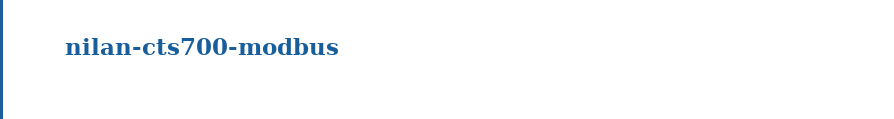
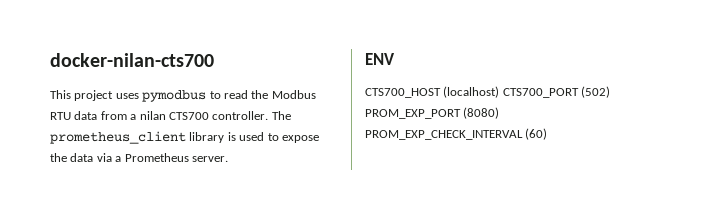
- nilan-cts700-modbus
+ docker-nilan-cts700
+ This project uses pymodbus to read the Modbus RTU data from a nilan CTS700 controller. The prometheus_client library is used to expose the data via a Prometheus server.
+ ENV
+ CTS700_HOST (localhost) CTS700_PORT (502) PROM_EXP_PORT (8080) PROM_EXP_CHECK_INTERVAL (60)

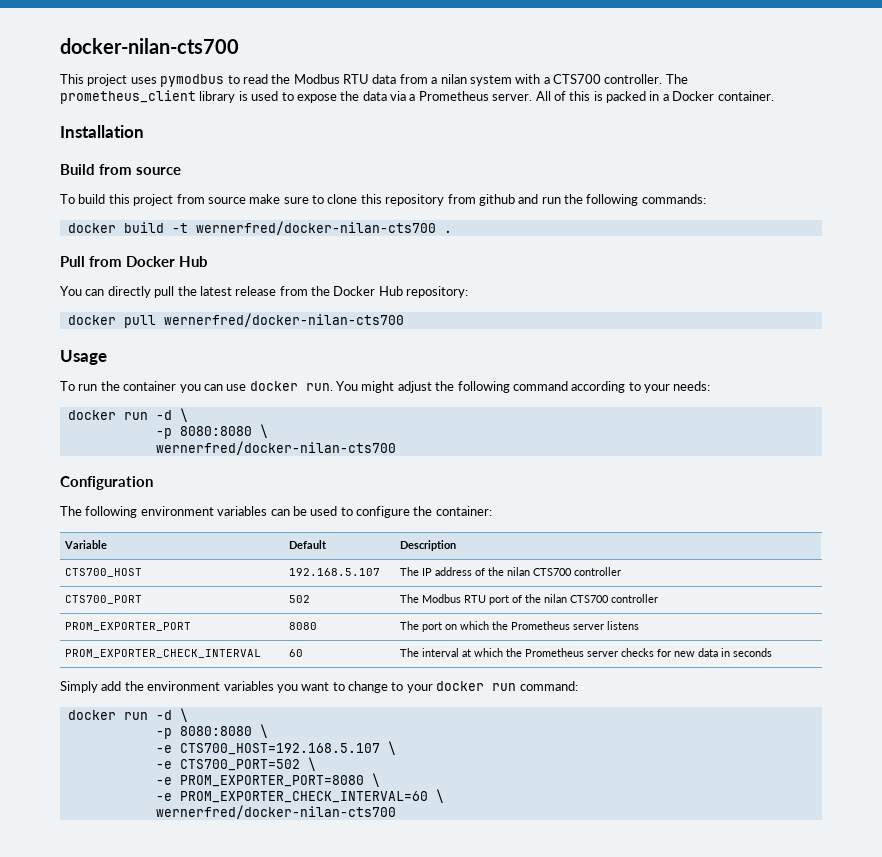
- This project uses pymodbus to read the Modbus RTU data from a nilan CTS700 controller.
+ This project uses pymodbus to read the Modbus RTU data from a nilan system with a CTS700 controller.
- The prometheus_client library is used to expose the data via a Prometheus server.
- ENV
- CTS700_HOST (localhost) CTS700_PORT (502) PROM_EXP_PORT (8080) PROM_EXP_CHECK_INTERVAL (60)
+ The prometheus_client library is used to expose the data via a Prometheus server. All of this is packed in a Docker container.
+ Installation
+ Build from source
+ To build this project from source make sure to clone this repository from github and run the following commands:
+ docker build -t wernerfred/docker-nilan-cts700 .
+ Pull from Docker Hub
+ You can directly pull the latest release from the Docker Hub repository:
+ docker pull wernerfred/docker-nilan-cts700
+ Usage
+ To run the container you can use docker run. You might adjust the following command according to your needs:
+ docker run -d \
+ -p 8080:8080 \
+ wernerfred/docker-nilan-cts700
+ Configuration
+ The following environment variables can be used to configure the container:
+ Variable | Default | Description
+ CTS700_HOST | 192.168.5.107 | The IP address of the nilan CTS700 controller
+ CTS700_PORT | 502 | The Modbus RTU port of the nilan CTS700 controller
+ PROM_EXPORTER_PORT | 8080 | The port on which the Prometheus server listens
+ PROM_EXPORTER_CHECK_INTERVAL | 60 | The interval at which the Prometheus server checks for new data in seconds
+ Simply add the environment variables you want to change to your docker run command:
+ docker run -d \
+ -p 8080:8080 \
+ -e CTS700_HOST=192.168.5.107 \
+ -e CTS700_PORT=502 \
+ -e PROM_EXPORTER_PORT=8080 \
+ -e PROM_EXPORTER_CHECK_INTERVAL=60 \
+ wernerfred/docker-nilan-cts700

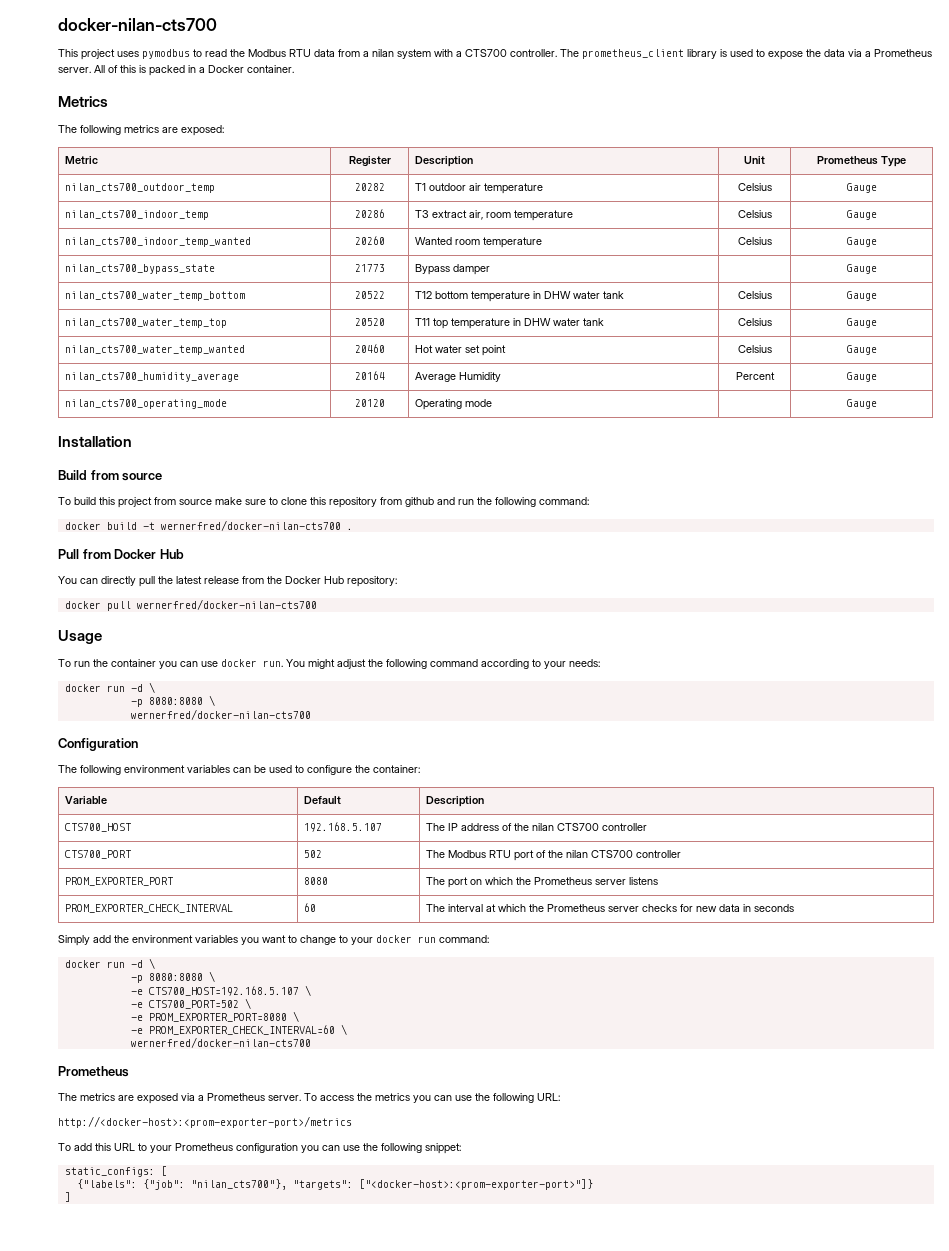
+ Metrics
+ The following metrics are exposed:
+ Metric | Register | Description | Unit | Prometheus Type
+ nilan_cts700_outdoor_temp | 20282 | T1 outdoor air temperature | Celsius | Gauge
+ nilan_cts700_indoor_temp | 20286 | T3 extract air, room temperature | Celsius | Gauge
+ nilan_cts700_indoor_temp_wanted | 20260 | Wanted room temperature | Celsius | Gauge
+ nilan_cts700_bypass_state | 21773 | Bypass damper | | Gauge
+ nilan_cts700_water_temp_bottom | 20522 | T12 bottom temperature in DHW water tank | Celsius | Gauge
+ nilan_cts700_water_temp_top | 20520 | T11 top temperature in DHW water tank | Celsius | Gauge
+ nilan_cts700_water_temp_wanted | 20460 | Hot water set point | Celsius | Gauge
+ nilan_cts700_humidity_average | 20164 | Average Humidity | Percent | Gauge
+ nilan_cts700_operating_mode | 20120 | Operating mode | | Gauge
- To build this project from source make sure to clone this repository from github and run the following commands:
+ To build this project from source make sure to clone this repository from github and run the following command:
  -e PROM_EXPORTER_CHECK_INTERVAL=60 \
  wernerfred/docker-nilan-cts700
+ Prometheus
+ The metrics are exposed via a Prometheus server. To access the metrics you can use the following URL:
+ http://<docker-host>:<prom-exporter-port>/metrics
+ To add this URL to your Prometheus configuration you can use the following snippet:
+ static_configs: [
+ {"labels": {"job": "nilan_cts700"}, "targets": ["<docker-host>:<prom-exporter-port>"]}
+ ]

